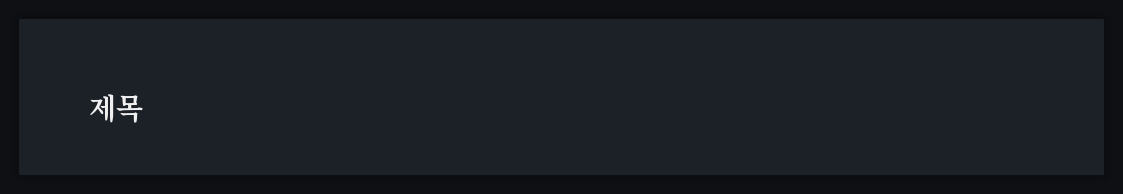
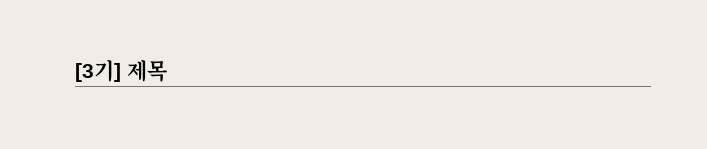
- 제목
+ [3기] 제목

